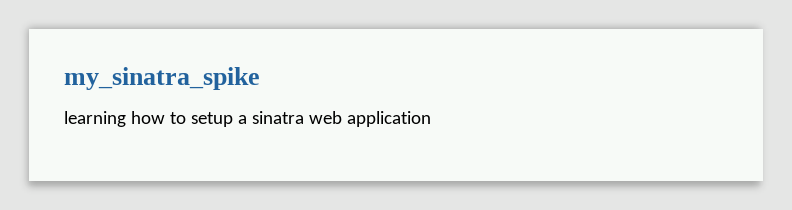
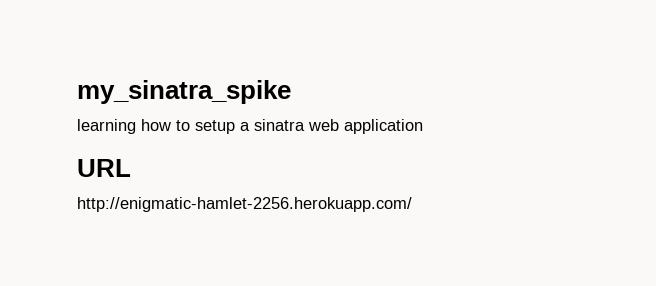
+ URL
+ http://enigmatic-hamlet-2256.herokuapp.com/

